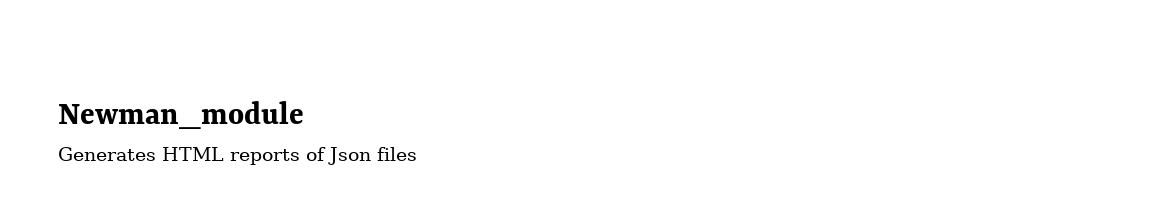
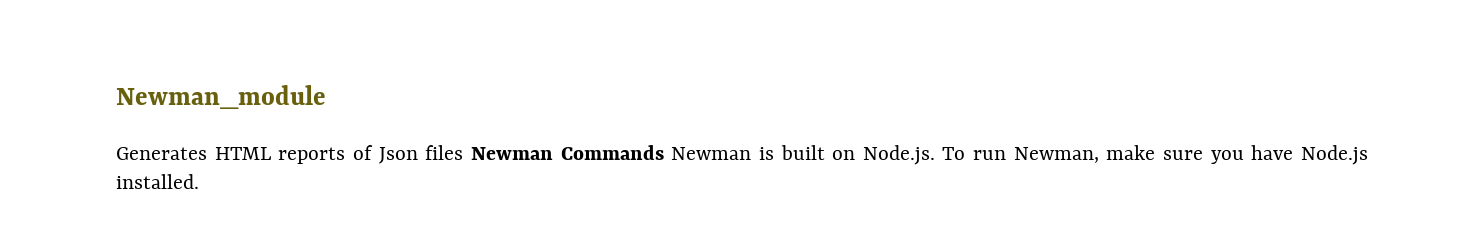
- Generates HTML reports of Json files
+ Generates HTML reports of Json files Newman Commands Newman is built on Node.js. To run Newman, make sure you have Node.js installed.

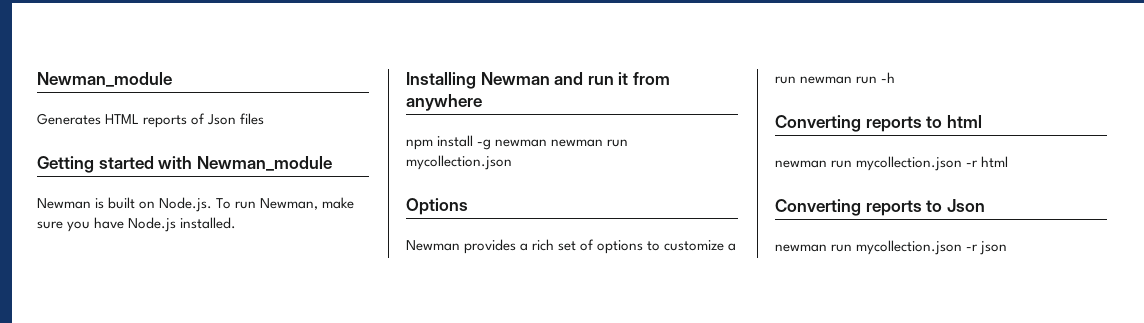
- Generates HTML reports of Json files Newman Commands Newman is built on Node.js. To run Newman, make sure you have Node.js installed.
+ Generates HTML reports of Json files
+ Getting started with Newman_module
+ Newman is built on Node.js. To run Newman, make sure you have Node.js installed.
+ Installing Newman and run it from anywhere
+ npm install -g newman newman run mycollection.json
+ Options
+ Newman provides a rich set of options to customize a run newman run -h
+ Converting reports to html
+ newman run mycollection.json -r html
+ Converting reports to Json
+ newman run mycollection.json -r json

